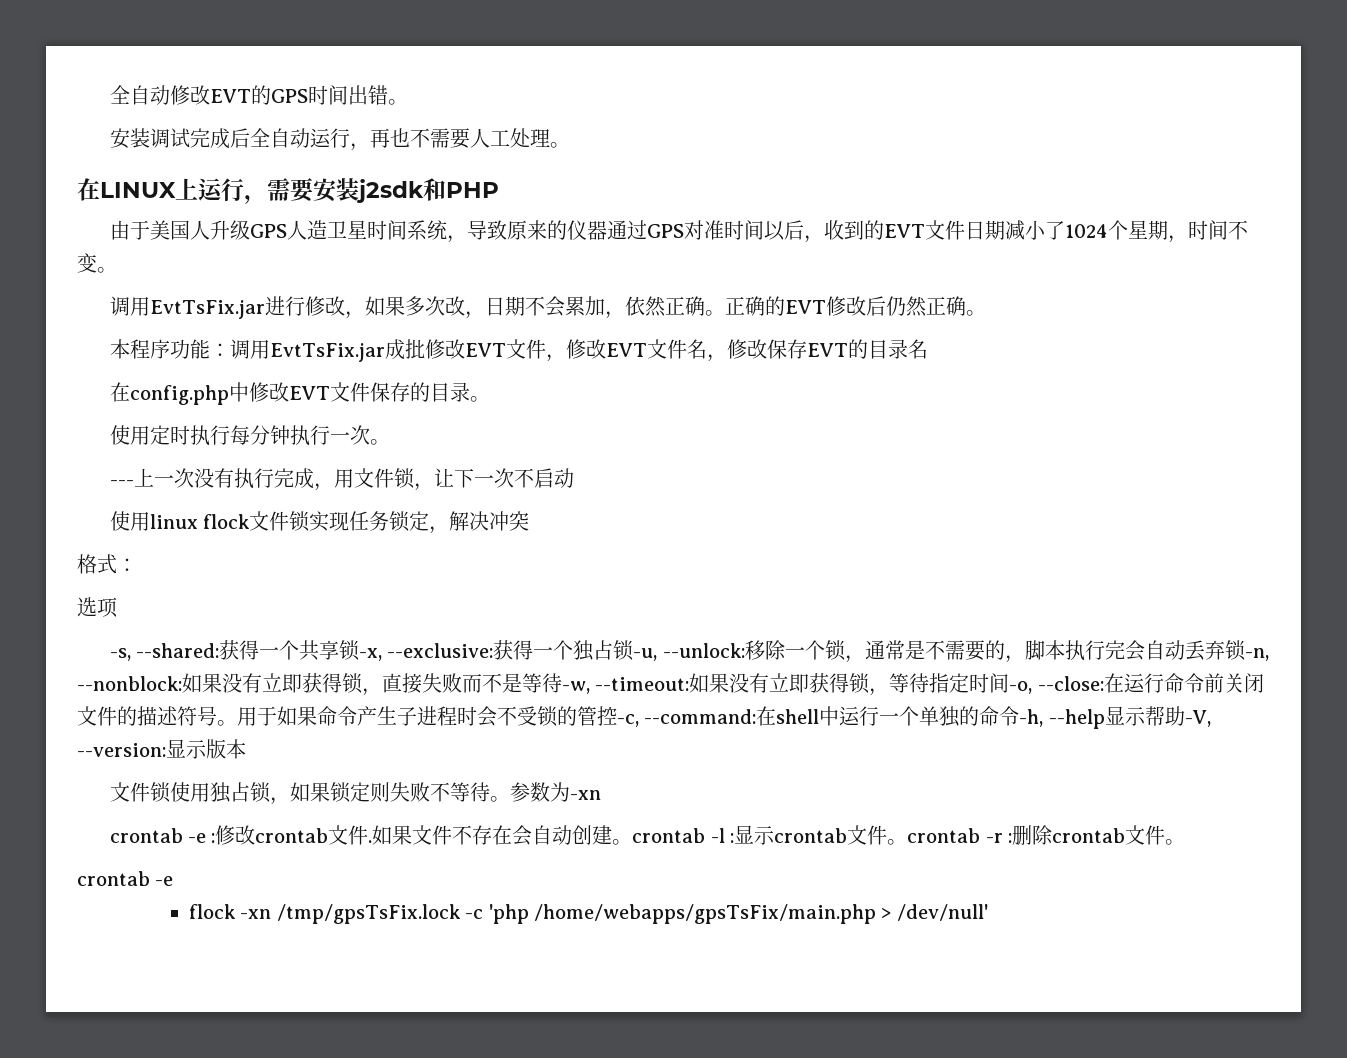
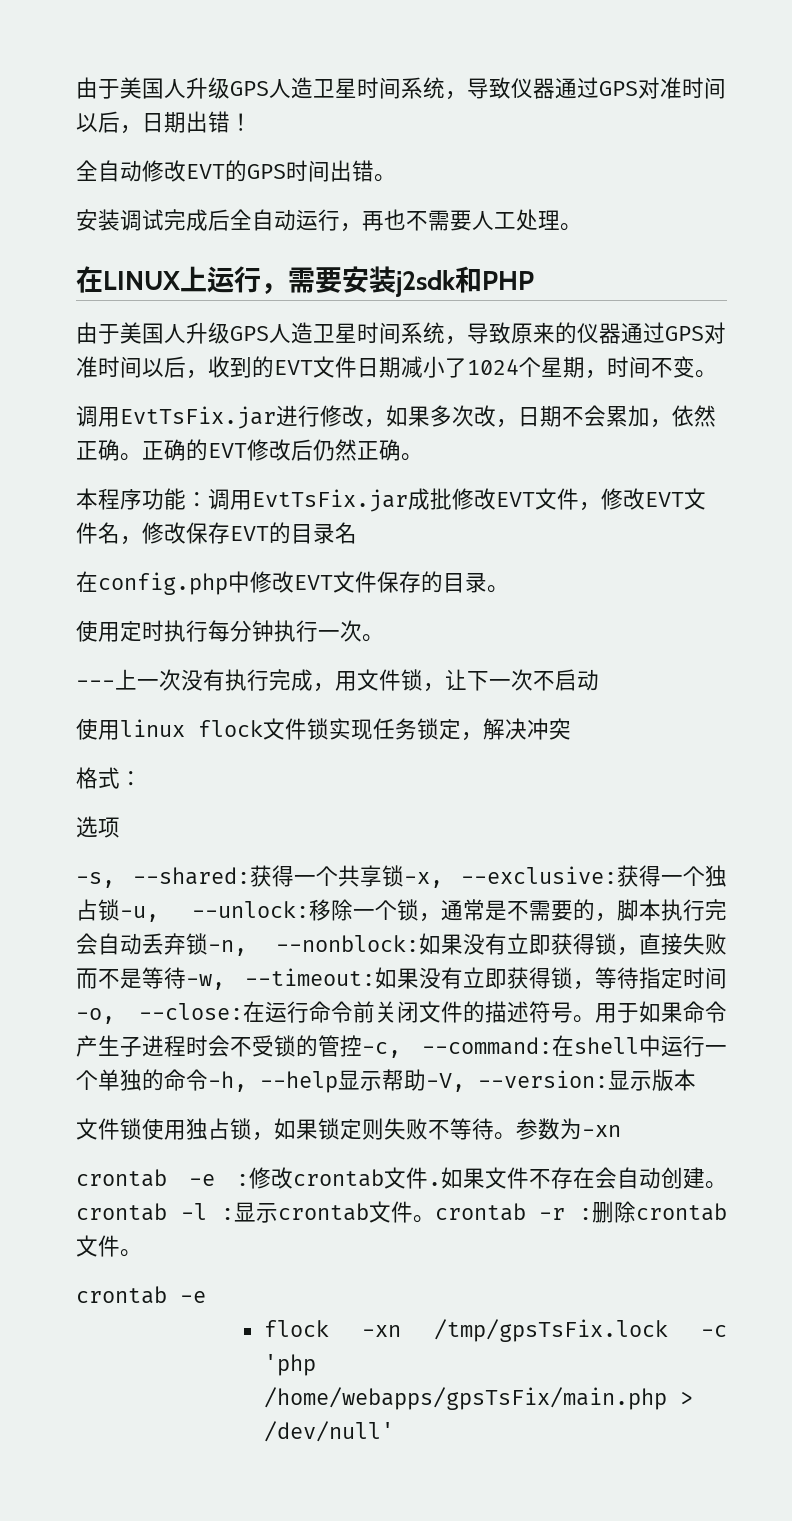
+ 由于美国人升级GPS人造卫星时间系统，导致仪器通过GPS对准时间以后，日期出错！

